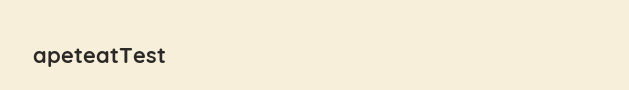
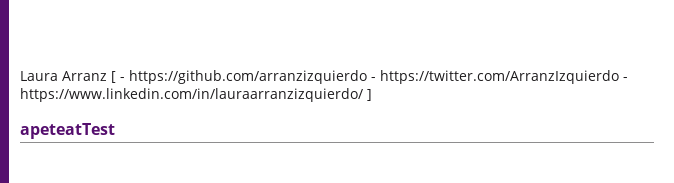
+ Laura Arranz [ - https://github.com/arranzizquierdo - https://twitter.com/ArranzIzquierdo - https://www.linkedin.com/in/lauraarranzizquierdo/ ]

